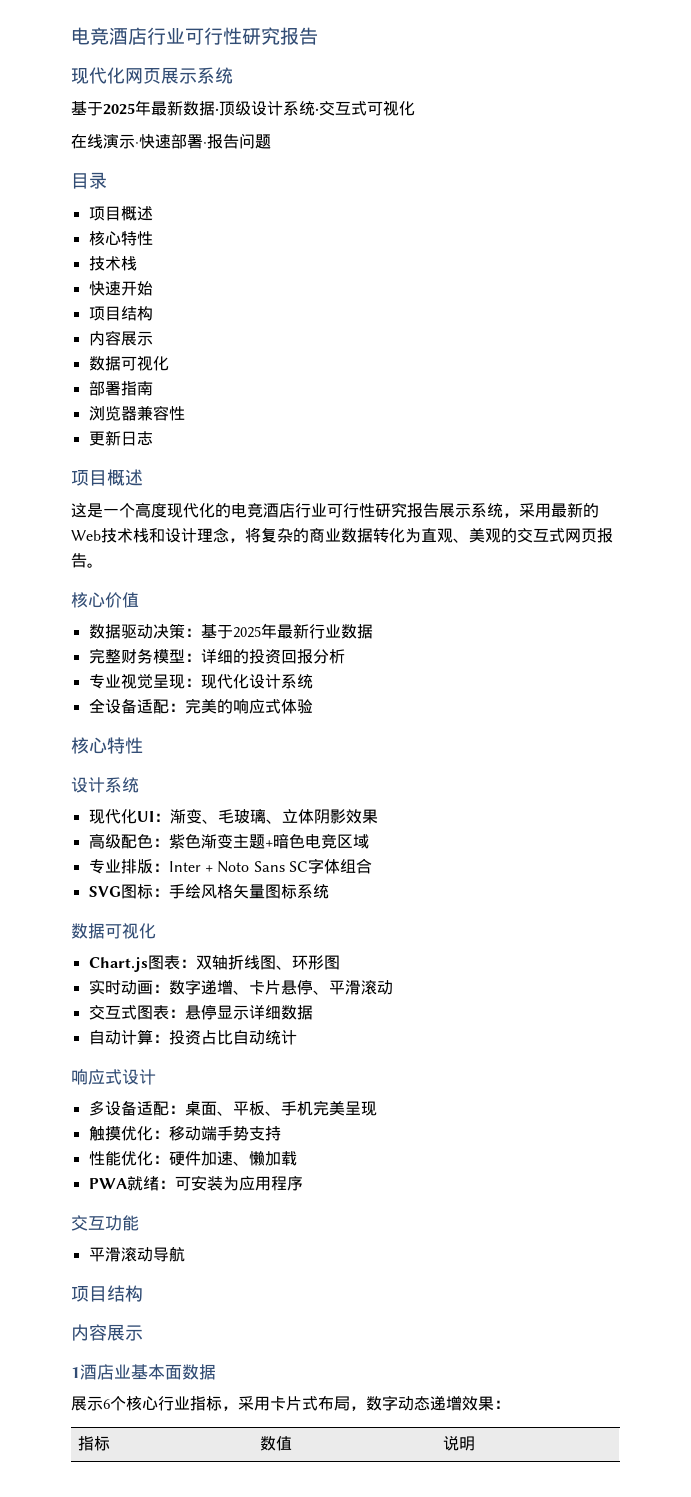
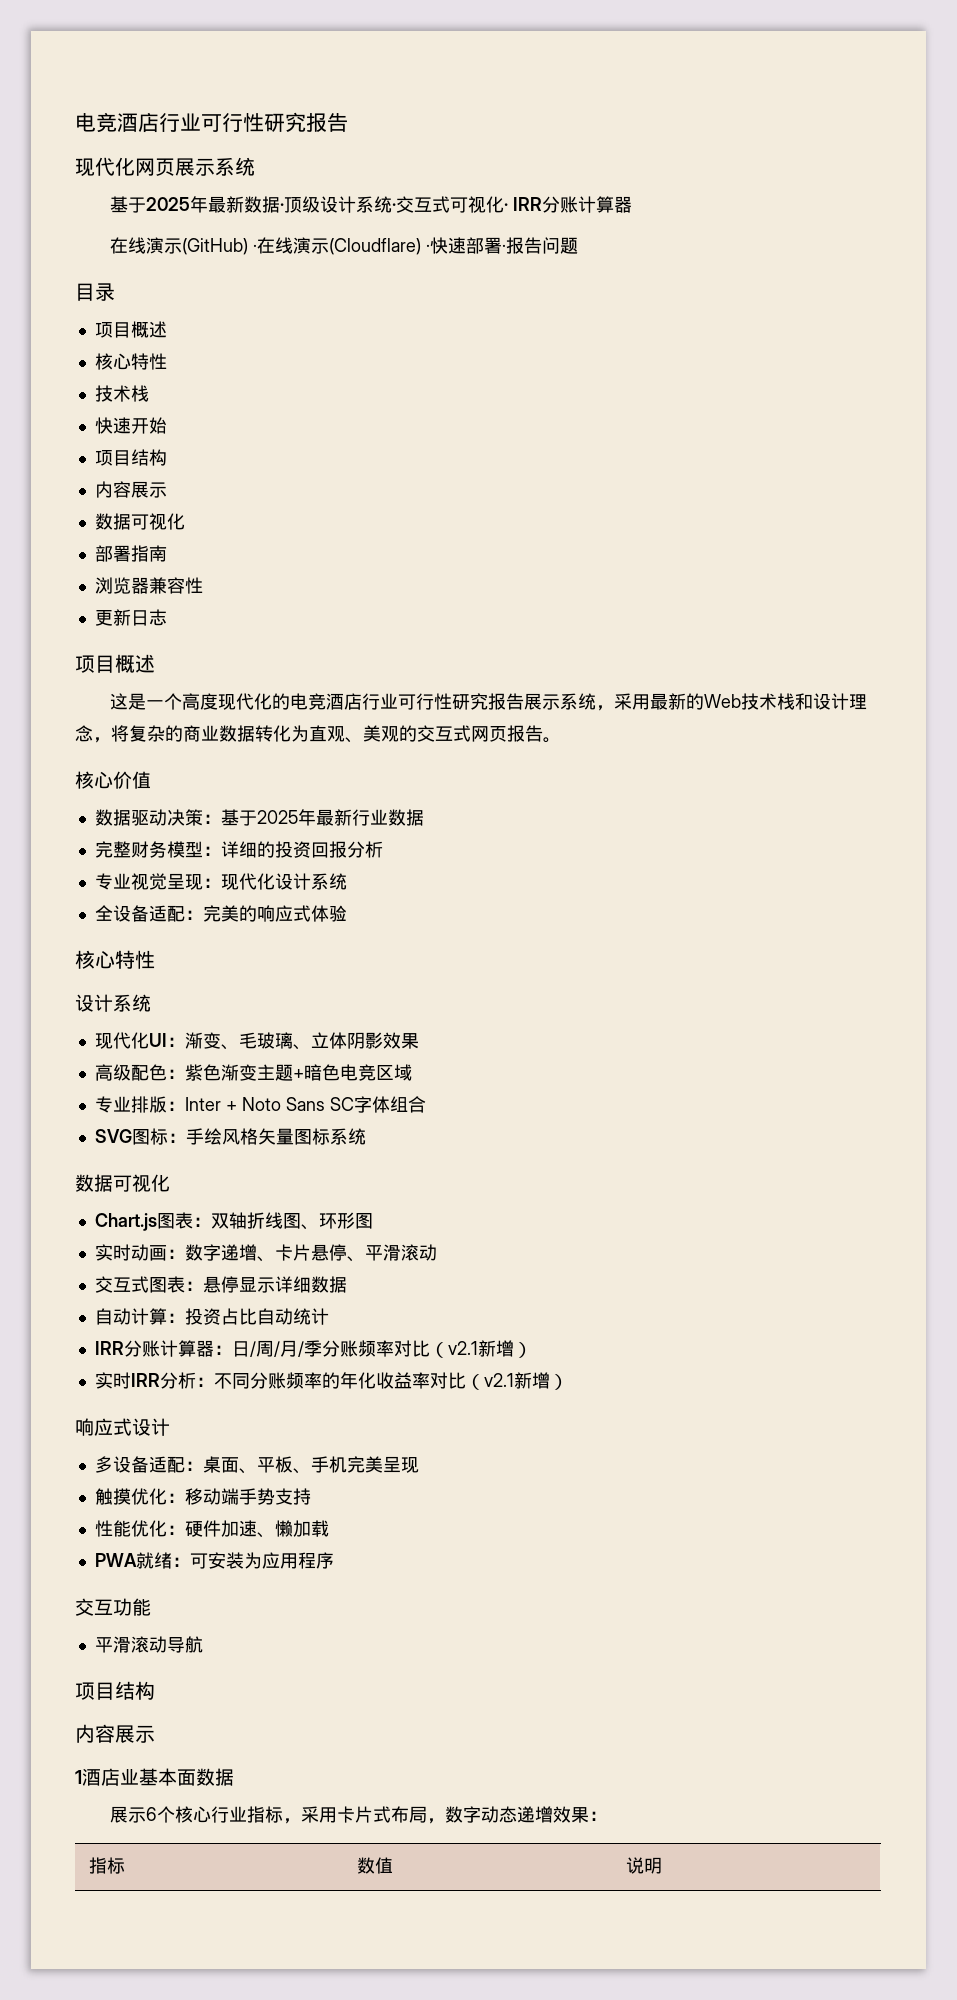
- 基于2025年最新数据·顶级设计系统·交互式可视化
- 在线演示·快速部署·报告问题
+ 基于2025年最新数据·顶级设计系统·交互式可视化· IRR分账计算器
+ 在线演示(GitHub) ·在线演示(Cloudflare) ·快速部署·报告问题
+ IRR分账计算器：日/周/月/季分账频率对比（v2.1新增）
+ 实时IRR分析：不同分账频率的年化收益率对比（v2.1新增）

